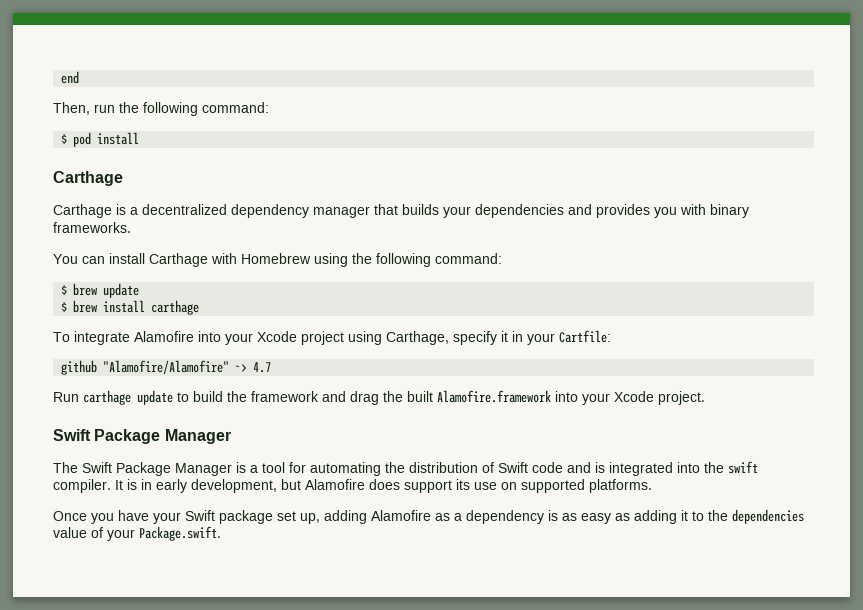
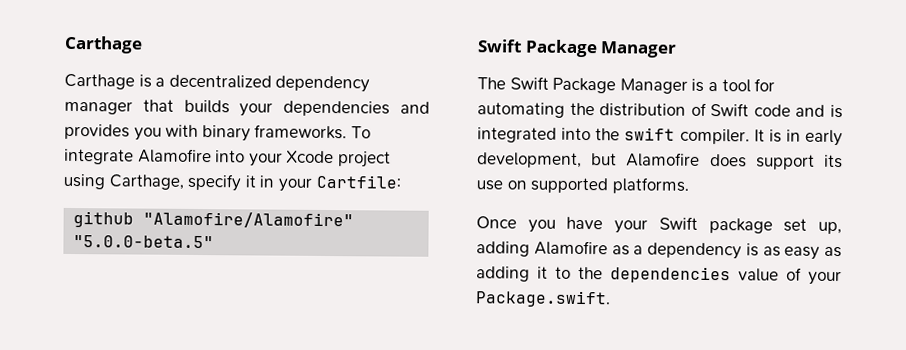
- end
- Then, run the following command:
- $ pod install
- Carthage is a decentralized dependency manager that builds your dependencies and provides you with binary frameworks.
- You can install Carthage with Homebrew using the following command:
- $ brew update
- $ brew install carthage
- To integrate Alamofire into your Xcode project using Carthage, specify it in your Cartfile:
+ Carthage is a decentralized dependency manager that builds your dependencies and provides you with binary frameworks. To integrate Alamofire into your Xcode project using Carthage, specify it in your Cartfile:
- github "Alamofire/Alamofire" ~> 4.7
- Run carthage update to build the framework and drag the built Alamofire.framework into your Xcode project.
+ github "Alamofire/Alamofire" "5.0.0-beta.5"

